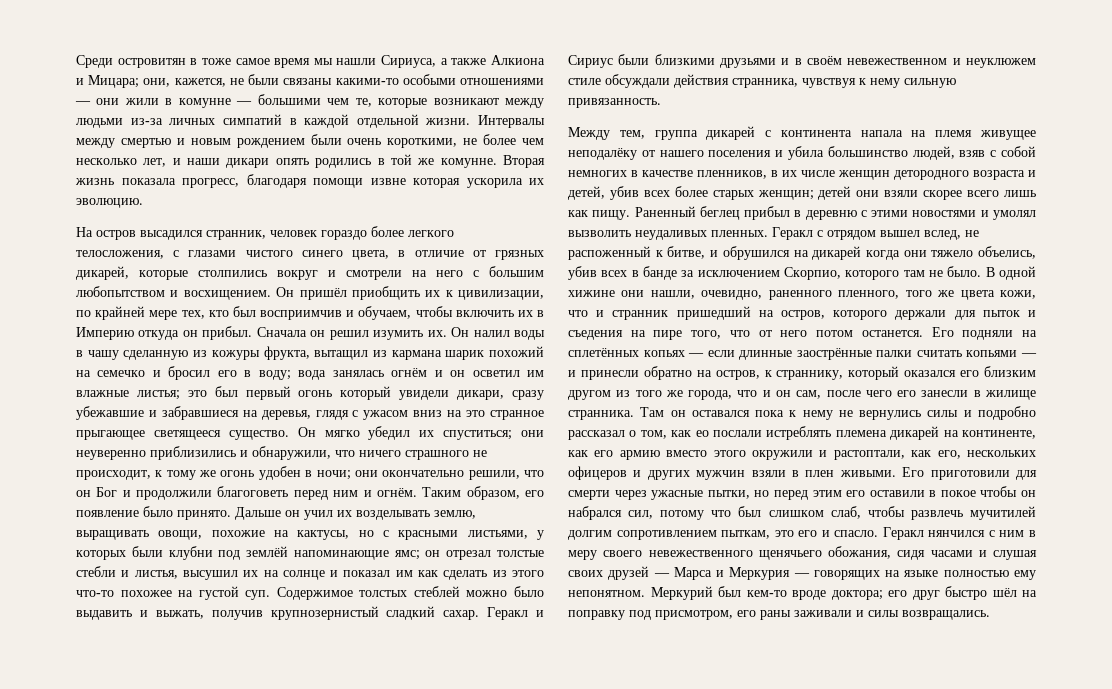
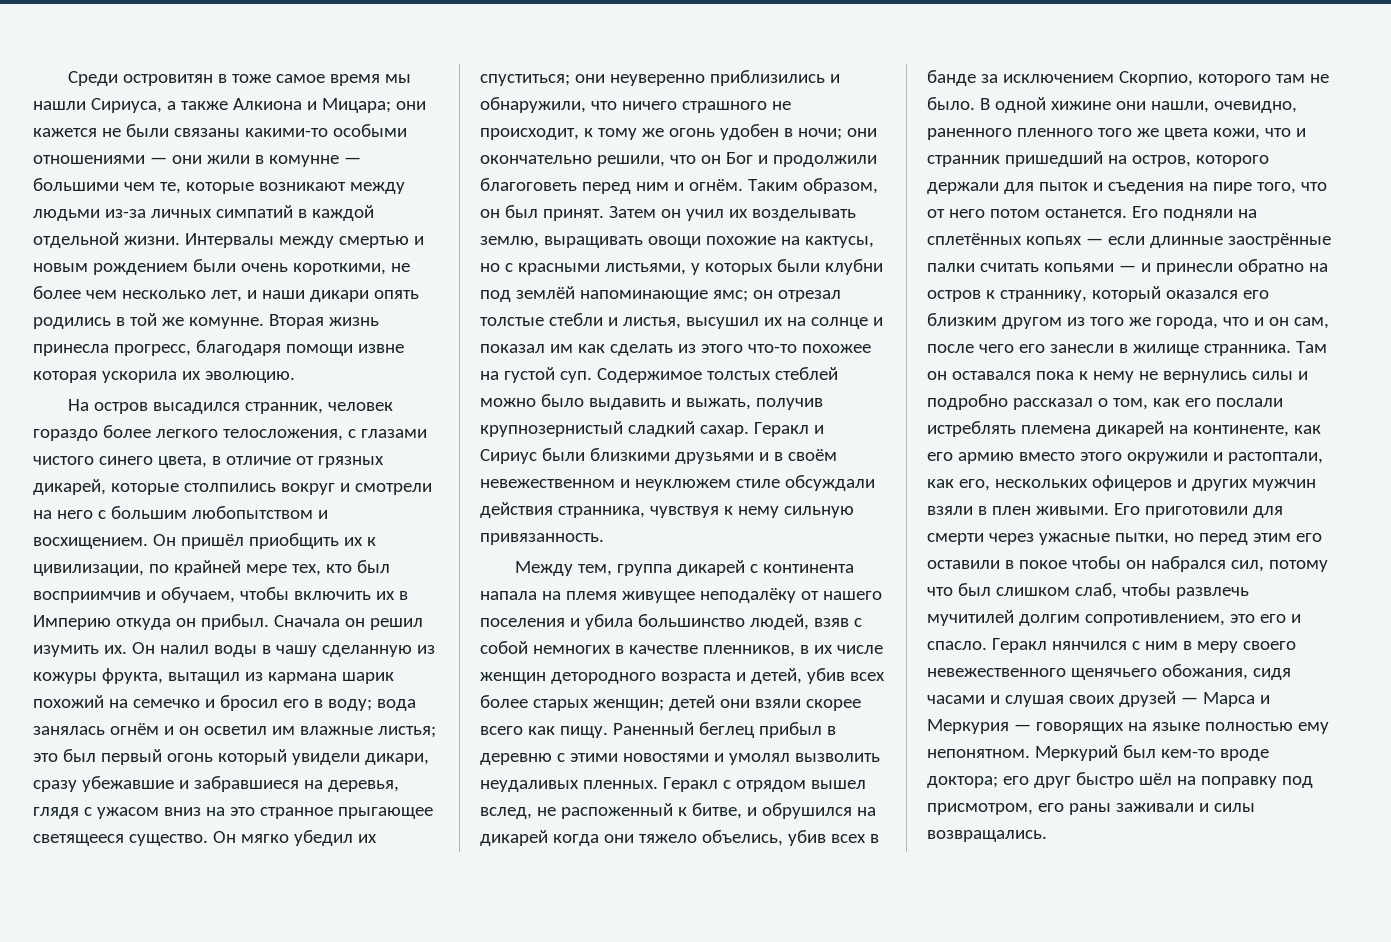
- Среди островитян в тоже самое время мы нашли Сириуса, а также Алкиона и Мицара; они, кажется, не были связаны какими-то особыми отношениями — они жили в комунне — большими чем те, которые возникают между людьми из-за личных симпатий в каждой отдельной жизни.
+ Среди островитян в тоже самое время мы нашли Сириуса, а также Алкиона и Мицара; они кажется не были связаны какими-то особыми отношениями — они жили в комунне — большими чем те, которые возникают между людьми из-за личных симпатий в каждой отдельной жизни.
- Вторая жизнь показала прогресс, благодаря помощи извне которая ускорила их эволюцию.
+ Вторая жизнь принесла прогресс, благодаря помощи извне которая ускорила их эволюцию.
- Таким образом, его появление было принято. Дальше он учил их возделывать землю, выращивать овощи, похожие на кактусы, но с красными листьями, у которых были клубни под землёй напоминающие ямс; он отрезал толстые стебли и листья, высушил их на солнце и показал им как сделать из этого что-то похожее на густой суп.
+ Таким образом, он был принят. Затем он учил их возделывать землю, выращивать овощи похожие на кактусы, но с красными листьями, у которых были клубни под землёй напоминающие ямс; он отрезал толстые стебли и листья, высушил их на солнце и показал им как сделать из этого что-то похожее на густой суп.
- Между тем, группа дикарей с континента напала на племя живущее неподалёку от нашего поселения и убила большинство людей, взяв с собой немногих в качестве пленников, в их числе женщин детородного возраста и детей, убив всех более старых женщин; детей они взяли скорее всего лишь как пищу.
+ Между тем, группа дикарей с континента напала на племя живущее неподалёку от нашего поселения и убила большинство людей, взяв с собой немногих в качестве пленников, в их числе женщин детородного возраста и детей, убив всех более старых женщин; детей они взяли скорее всего как пищу.
- В одной хижине они нашли, очевидно, раненного пленного, того же цвета кожи, что и странник пришедший на остров, которого держали для пыток и съедения на пире того, что от него потом останется.
+ В одной хижине они нашли, очевидно, раненного пленного того же цвета кожи, что и странник пришедший на остров, которого держали для пыток и съедения на пире того, что от него потом останется.
- Его подняли на сплетённых копьях — если длинные заострённые палки считать копьями — и принесли обратно на остров, к страннику, который оказался его близким другом из того же города, что и он сам, после чего его занесли в жилище странника.
+ Его подняли на сплетённых копьях — если длинные заострённые палки считать копьями — и принесли обратно на остров к страннику, который оказался его близким другом из того же города, что и он сам, после чего его занесли в жилище странника.
- Там он оставался пока к нему не вернулись силы и подробно рассказал о том, как ео послали истреблять племена дикарей на континенте, как его армию вместо этого окружили и растоптали, как его, нескольких офицеров и других мужчин взяли в плен живыми.
+ Там он оставался пока к нему не вернулись силы и подробно рассказал о том, как его послали истреблять племена дикарей на континенте, как его армию вместо этого окружили и растоптали, как его, нескольких офицеров и других мужчин взяли в плен живыми.
- Его приготовили для смерти через ужасные пытки, но перед этим его оставили в покое чтобы он набрался сил, потому что был слишком слаб, чтобы развлечь мучитилей долгим сопротивлением пыткам, это его и спасло.
+ Его приготовили для смерти через ужасные пытки, но перед этим его оставили в покое чтобы он набрался сил, потому что был слишком слаб, чтобы развлечь мучитилей долгим сопротивлением, это его и спасло.

